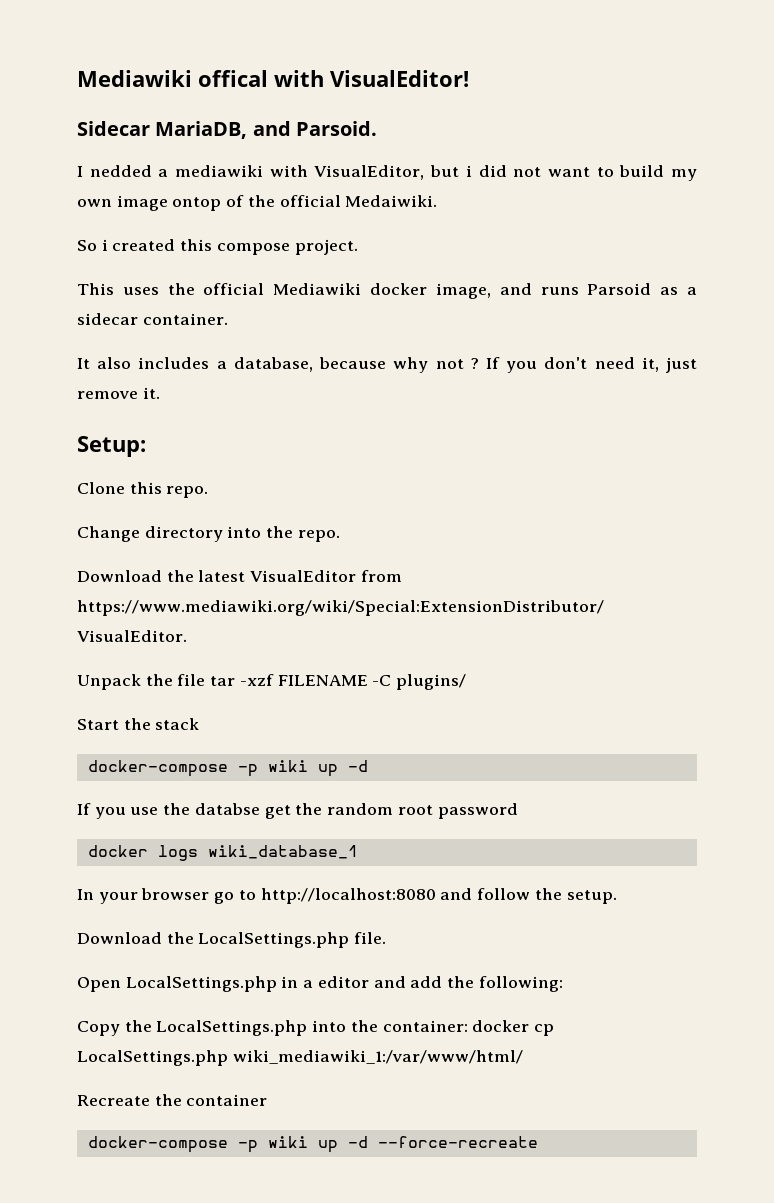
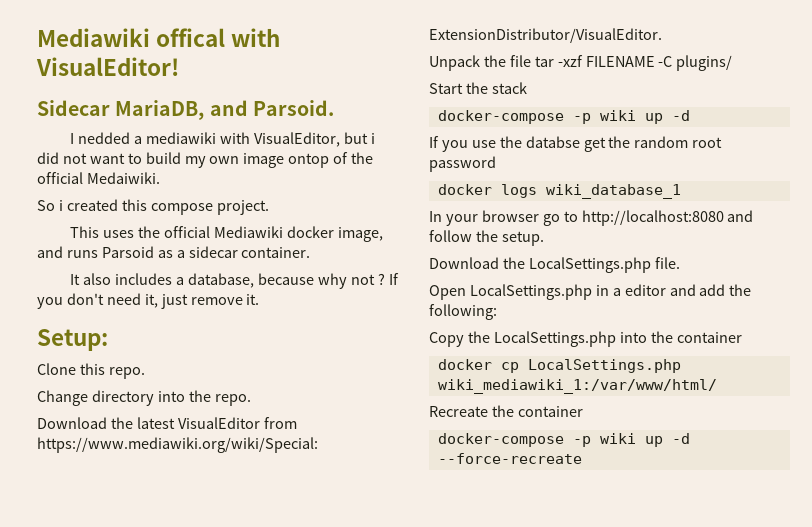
- Copy the LocalSettings.php into the container: docker cp LocalSettings.php wiki_mediawiki_1:/var/www/html/
+ Copy the LocalSettings.php into the container
+ docker cp LocalSettings.php wiki_mediawiki_1:/var/www/html/

